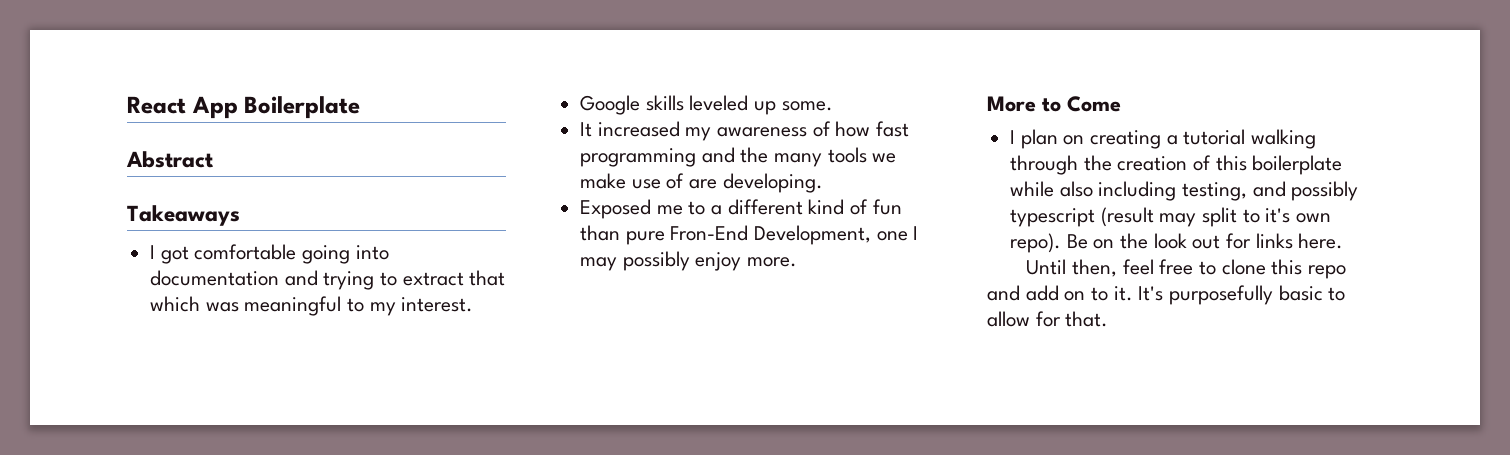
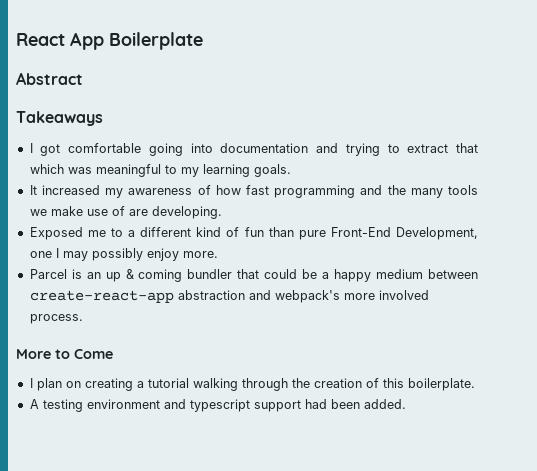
- I got comfortable going into documentation and trying to extract that which was meaningful to my interest.
- Google skills leveled up some.
+ I got comfortable going into documentation and trying to extract that which was meaningful to my learning goals.
- Exposed me to a different kind of fun than pure Fron-End Development, one I may possibly enjoy more.
+ Exposed me to a different kind of fun than pure Front-End Development, one I may possibly enjoy more.
+ Parcel is an up & coming bundler that could be a happy medium between create-react-app abstraction and webpack's more involved process.
- I plan on creating a tutorial walking through the creation of this boilerplate while also including testing, and possibly typescript (result may split to it's own repo). Be on the look out for links here.
- Until then, feel free to clone this repo and add on to it. It's purposefully basic to allow for that.
+ I plan on creating a tutorial walking through the creation of this boilerplate.
+ A testing environment and typescript support had been added.

